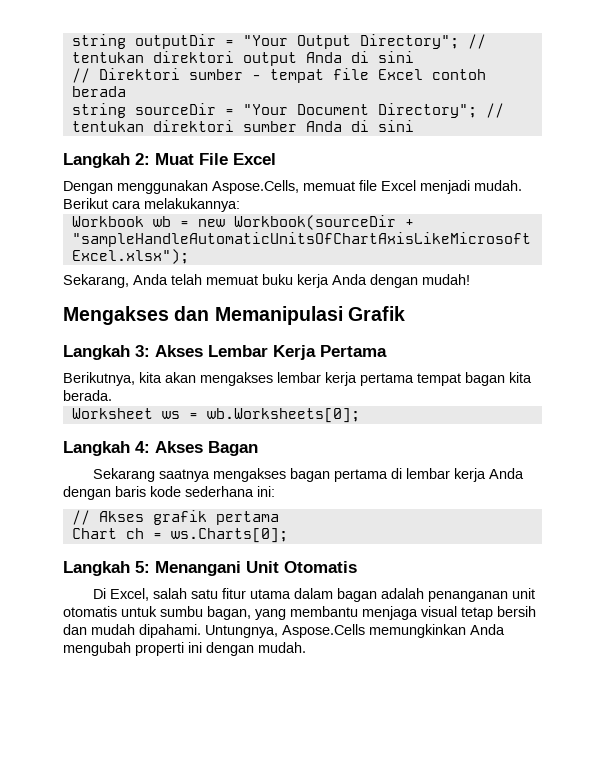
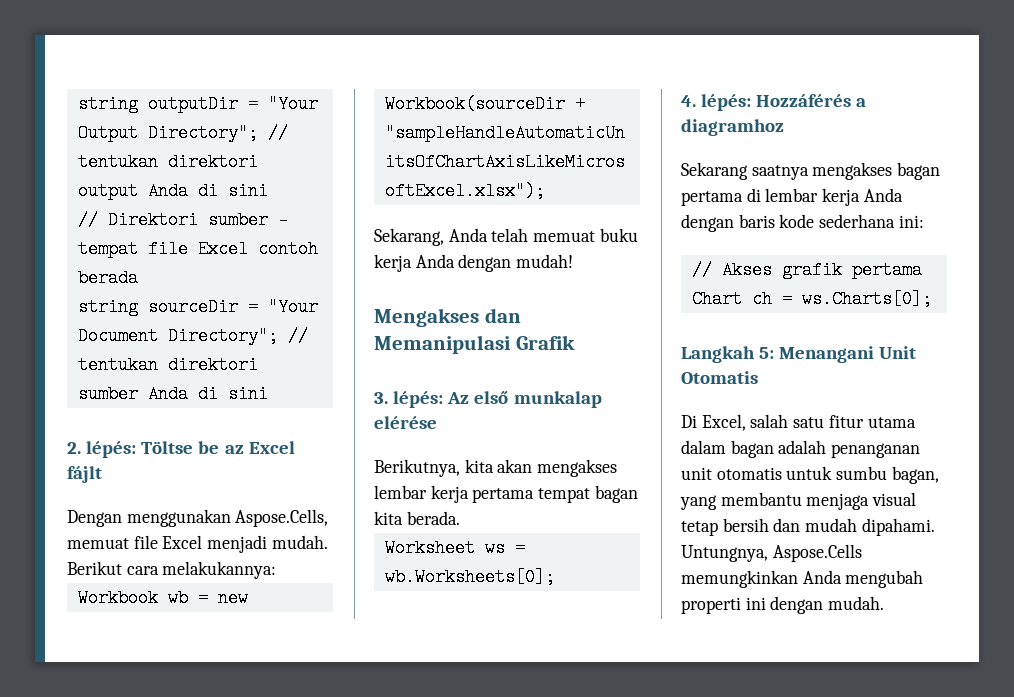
- Langkah 2: Muat File Excel
+ 2. lépés: Töltse be az Excel fájlt
- Langkah 3: Akses Lembar Kerja Pertama
+ 3. lépés: Az első munkalap elérése
- Langkah 4: Akses Bagan
+ 4. lépés: Hozzáférés a diagramhoz

